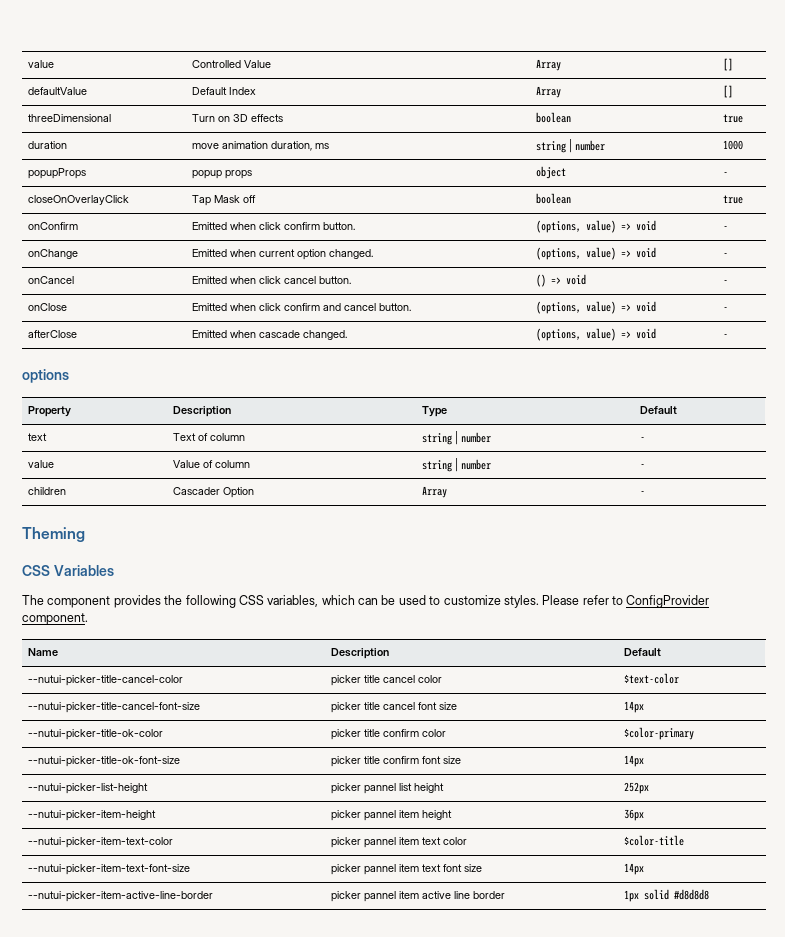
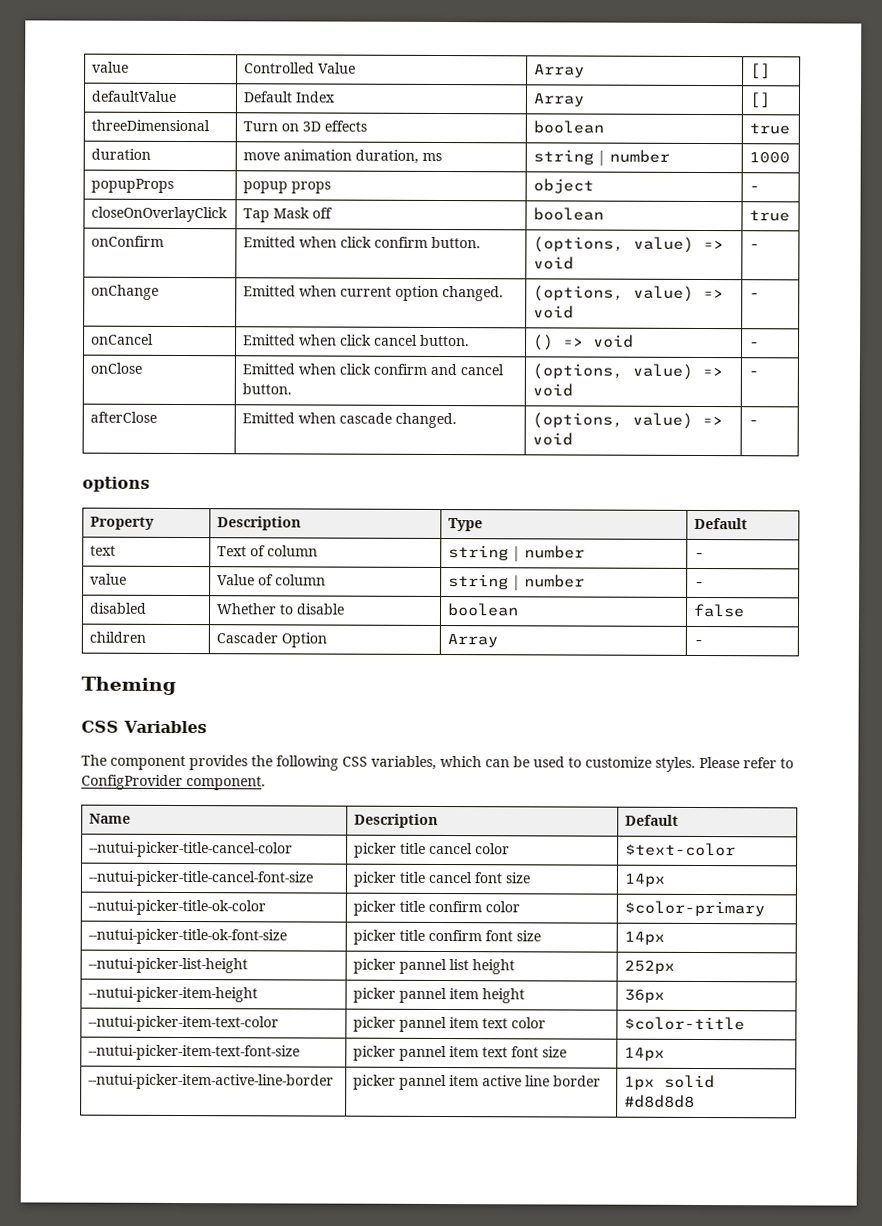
+ disabled | Whether to disable | boolean | false

